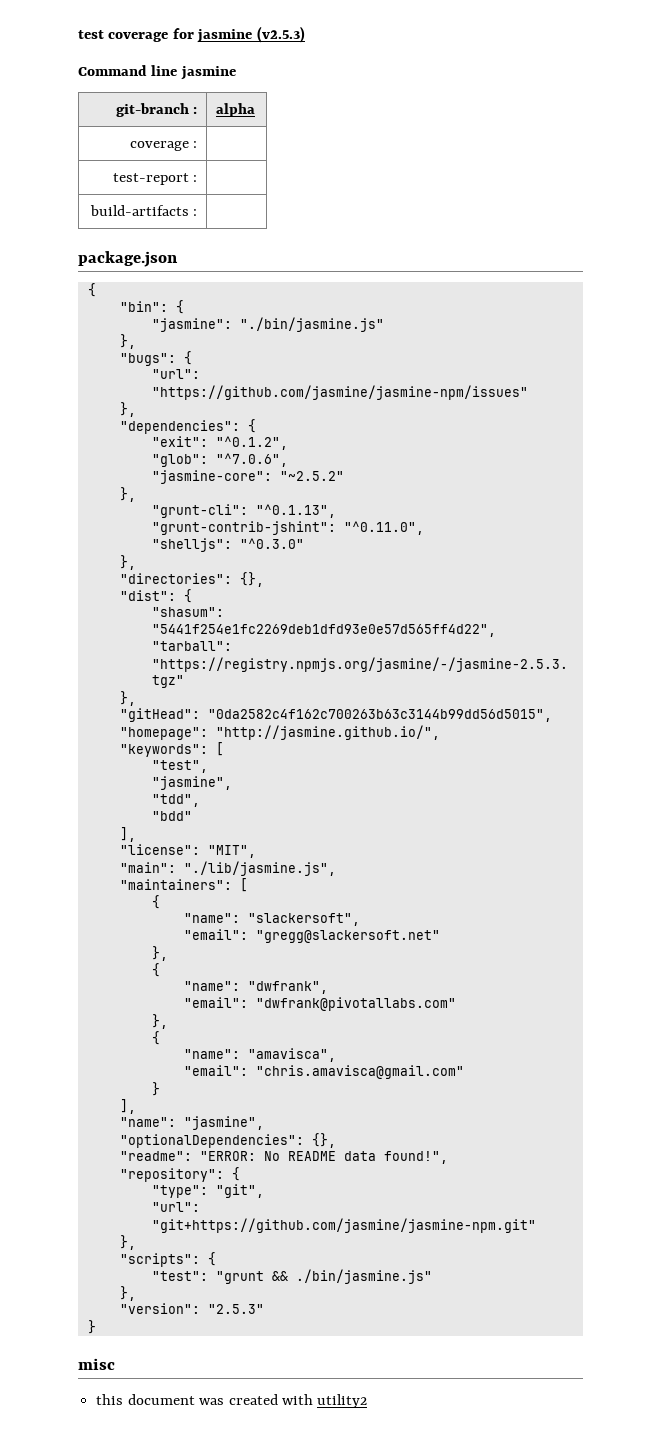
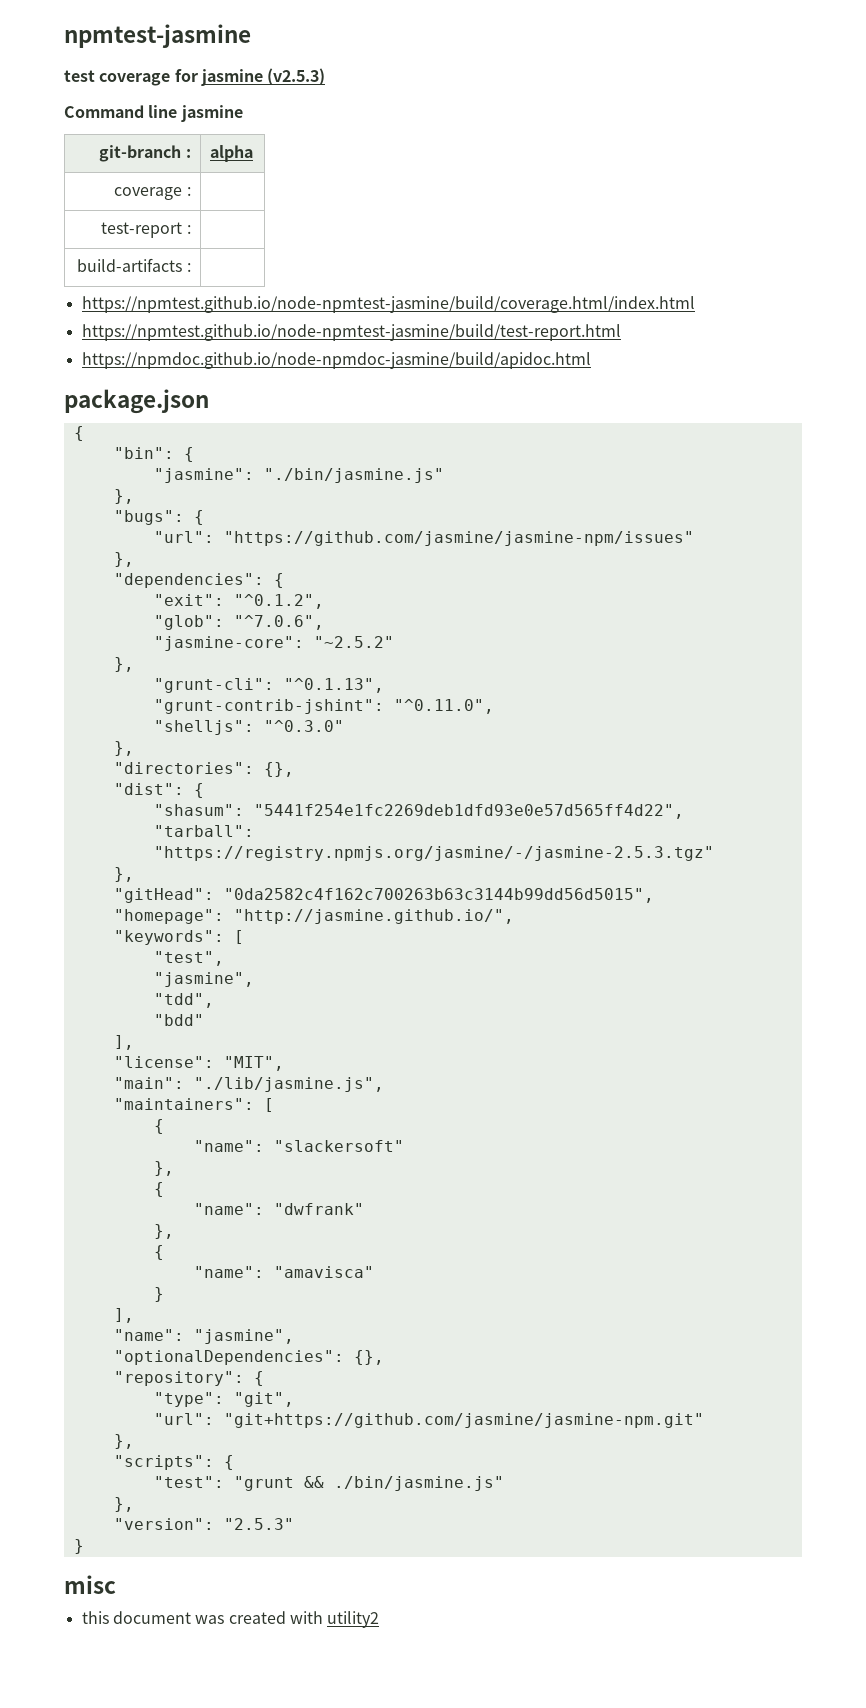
+ npmtest-jasmine
+ https://npmtest.github.io/node-npmtest-jasmine/build/coverage.html/index.html
+ https://npmtest.github.io/node-npmtest-jasmine/build/test-report.html
+ https://npmdoc.github.io/node-npmdoc-jasmine/build/apidoc.html
- "name": "slackersoft",
- "email": "gregg@slackersoft.net"
+ "name": "slackersoft"
  },
  {
- "name": "dwfrank",
- "email": "dwfrank@pivotallabs.com"
+ "name": "dwfrank"
  },
  {
- "name": "amavisca",
- "email": "chris.amavisca@gmail.com"
+ "name": "amavisca"
- "readme": "ERROR: No README data found!",

